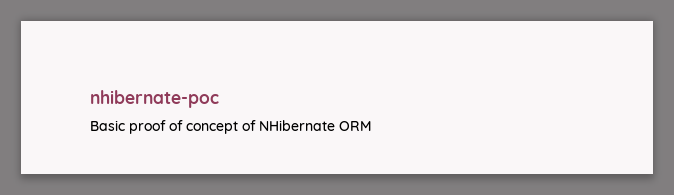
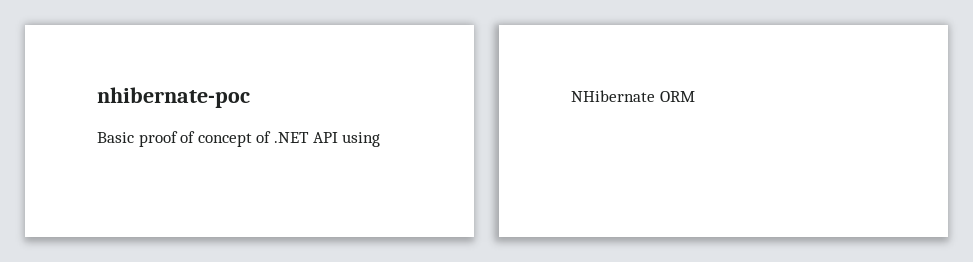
- Basic proof of concept of NHibernate ORM
+ Basic proof of concept of .NET API using NHibernate ORM

